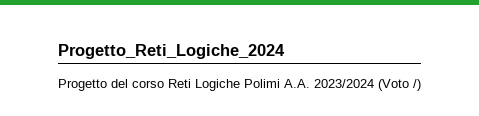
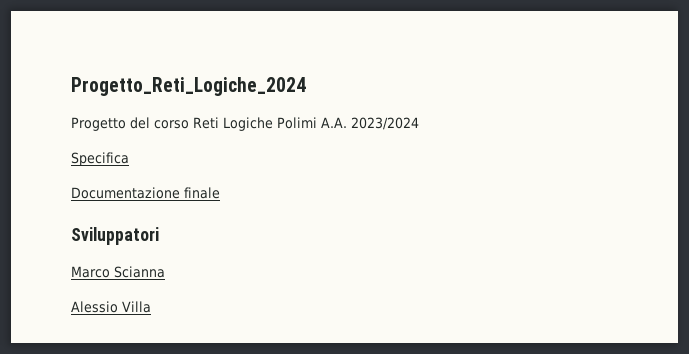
- Progetto del corso Reti Logiche Polimi A.A. 2023/2024 (Voto /)
+ Progetto del corso Reti Logiche Polimi A.A. 2023/2024
+ Specifica
+ Documentazione finale
+ Sviluppatori
+ Marco Scianna
+ Alessio Villa

